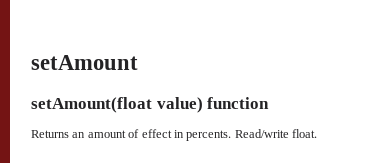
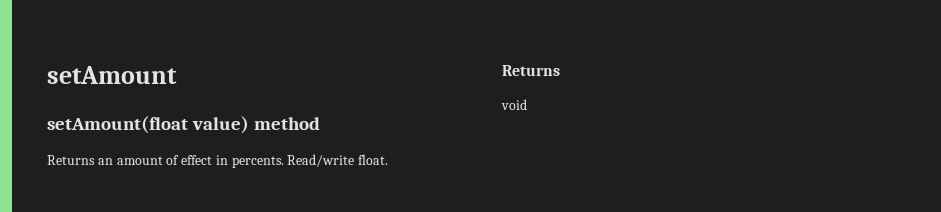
- setAmount(float value) function
+ setAmount(float value) method
  Read/write float.
+ Returns
+ void

